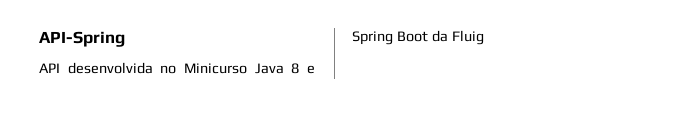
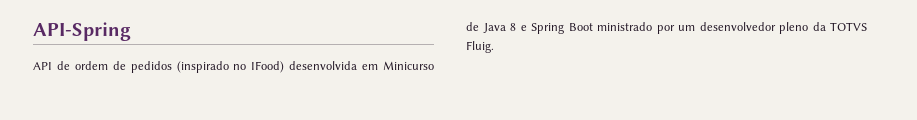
- API desenvolvida no Minicurso Java 8 e Spring Boot da Fluig
+ API de ordem de pedidos (inspirado no IFood) desenvolvida em Minicurso de Java 8 e Spring Boot ministrado por um desenvolvedor pleno da TOTVS Fluig.

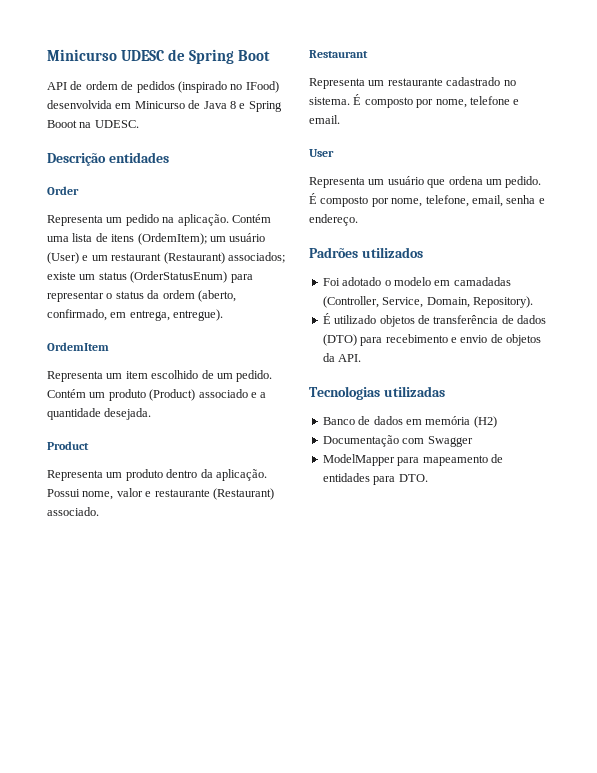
- API-Spring
+ Minicurso UDESC de Spring Boot
- API de ordem de pedidos (inspirado no IFood) desenvolvida em Minicurso de Java 8 e Spring Boot ministrado por um desenvolvedor pleno da TOTVS Fluig.
+ API de ordem de pedidos (inspirado no IFood) desenvolvida em Minicurso de Java 8 e Spring Booot na UDESC.
+ Descrição entidades
+ Order
+ Representa um pedido na aplicação. Contém uma lista de itens (OrdemItem); um usuário (User) e um restaurant (Restaurant) associados; existe um status (OrderStatusEnum) para representar o status da ordem (aberto, confirmado, em entrega, entregue).
+ OrdemItem
+ Representa um item escolhido de um pedido. Contém um produto (Product) associado e a quantidade desejada.
+ Product
+ Representa um produto dentro da aplicação. Possui nome, valor e restaurante (Restaurant) associado.
+ Restaurant
+ Representa um restaurante cadastrado no sistema. É composto por nome, telefone e email.
+ User
+ Representa um usuário que ordena um pedido. É composto por nome, telefone, email, senha e endereço.
+ Padrões utilizados
+ Foi adotado o modelo em camadadas (Controller, Service, Domain, Repository).
+ É utilizado objetos de transferência de dados (DTO) para recebimento e envio de objetos da API.
+ Tecnologias utilizadas
+ Banco de dados em memória (H2)
+ Documentação com Swagger
+ ModelMapper para mapeamento de entidades para DTO.

